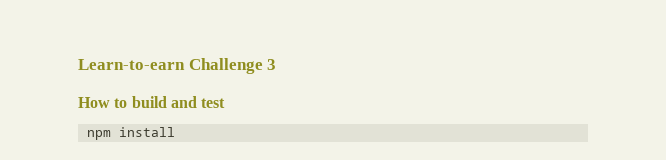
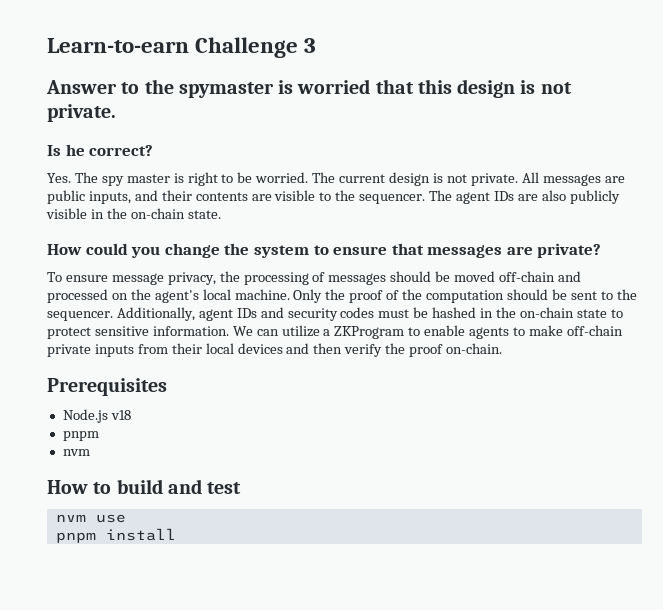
+ Answer to the spymaster is worried that this design is not private.
+ Is he correct?
+ Yes. The spy master is right to be worried. The current design is not private. All messages are public inputs, and their contents are visible to the sequencer. The agent IDs are also publicly visible in the on-chain state.
+ How could you change the system to ensure that messages are private?
+ To ensure message privacy, the processing of messages should be moved off-chain and processed on the agent's local machine. Only the proof of the computation should be sent to the sequencer. Additionally, agent IDs and security codes must be hashed in the on-chain state to protect sensitive information. We can utilize a ZKProgram to enable agents to make off-chain private inputs from their local devices and then verify the proof on-chain.
+ Prerequisites
+ Node.js v18
+ pnpm
+ nvm
- npm install
+ nvm use
+ pnpm install

